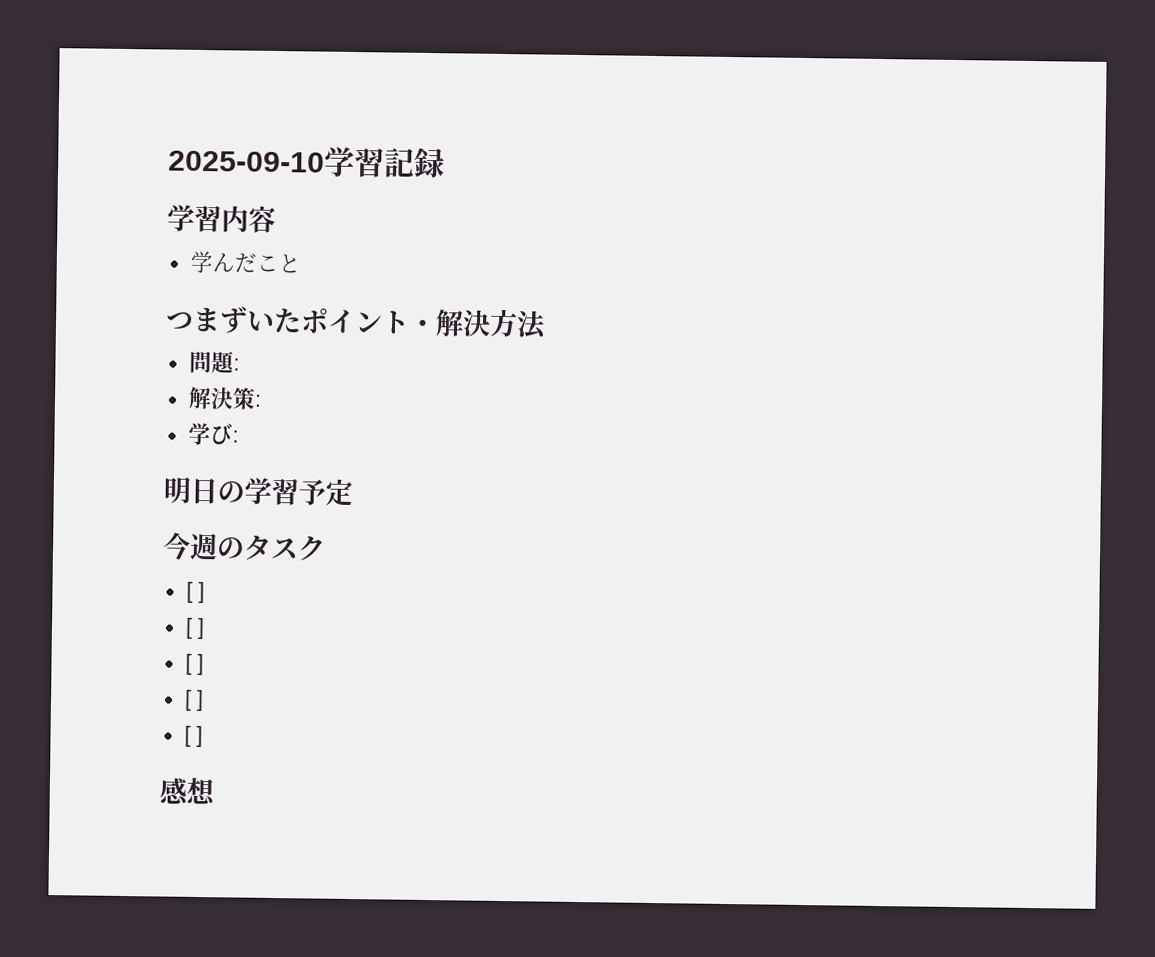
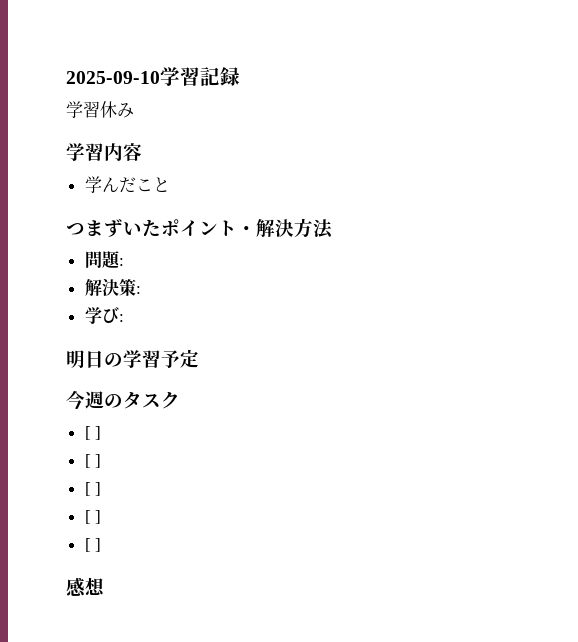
+ 学習休み

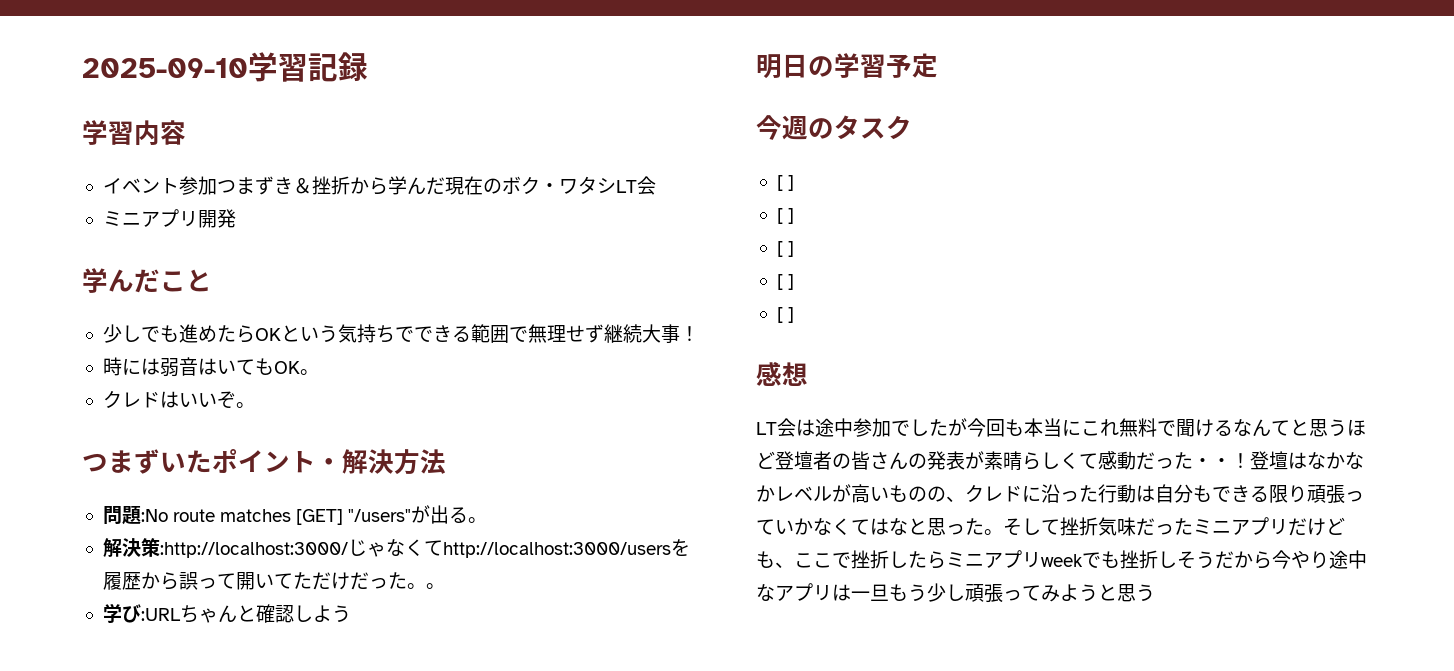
- 学習休み
+ イベント参加つまずき＆挫折から学んだ現在のボク・ワタシLT会
+ ミニアプリ開発
  学んだこと
+ 少しでも進めたらOKという気持ちでできる範囲で無理せず継続大事！
+ 時には弱音はいてもOK。
+ クレドはいいぞ。
- 問題:
- 解決策:
- 学び:
+ 問題:No route matches [GET] "/users"が出る。
+ 解決策:http://localhost:3000/じゃなくてhttp://localhost:3000/usersを履歴から誤って開いてただけだった。。
+ 学び:URLちゃんと確認しよう
+ LT会は途中参加でしたが今回も本当にこれ無料で聞けるなんてと思うほど登壇者の皆さんの発表が素晴らしくて感動だった・・！登壇はなかなかレベルが高いものの、クレドに沿った行動は自分もできる限り頑張っていかなくてはなと思った。そして挫折気味だったミニアプリだけども、ここで挫折したらミニアプリweekでも挫折しそうだから今やり途中なアプリは一旦もう少し頑張ってみようと思う

